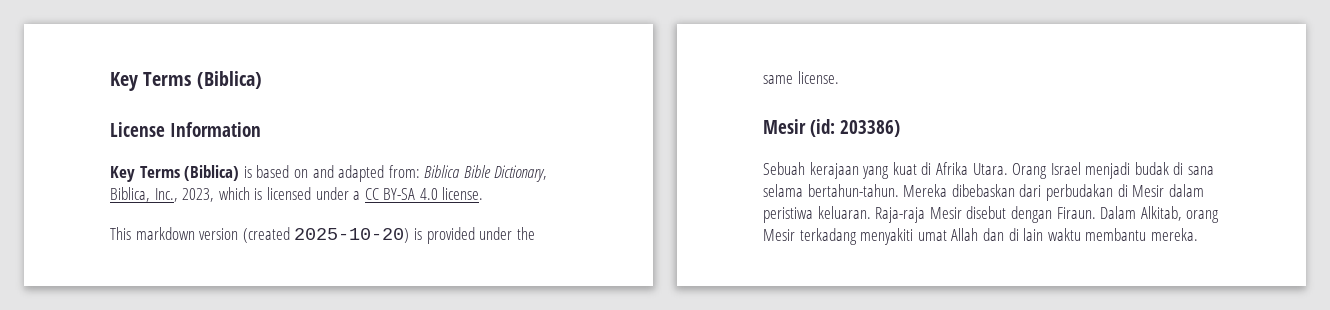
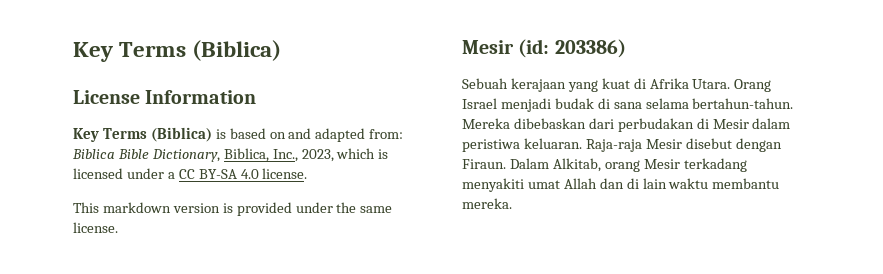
- This markdown version (created 2025-10-20) is provided under the same license.
+ This markdown version is provided under the same license.

